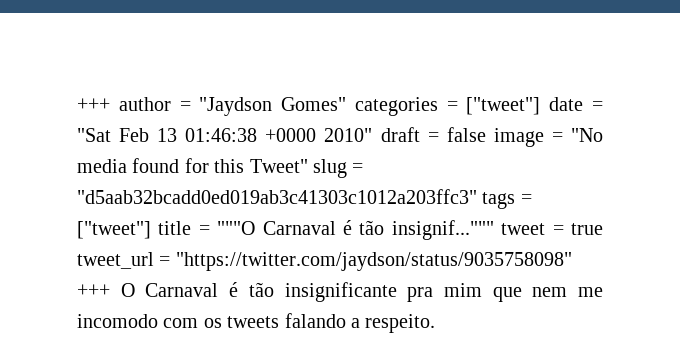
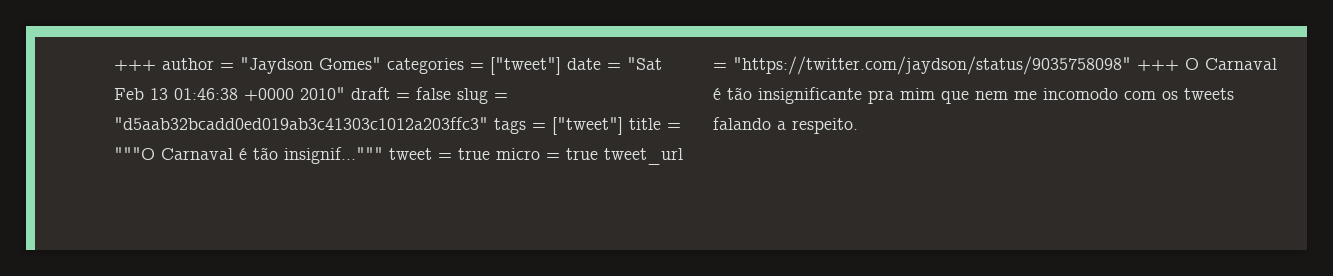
- +++ author = "Jaydson Gomes" categories = ["tweet"] date = "Sat Feb 13 01:46:38 +0000 2010" draft = false image = "No media found for this Tweet" slug = "d5aab32bcadd0ed019ab3c41303c1012a203ffc3" tags = ["tweet"] title = """O Carnaval é tão insignif...""" tweet = true tweet_url = "https://twitter.com/jaydson/status/9035758098" +++ O Carnaval é tão insignificante pra mim que nem me incomodo com os tweets falando a respeito.
+ +++ author = "Jaydson Gomes" categories = ["tweet"] date = "Sat Feb 13 01:46:38 +0000 2010" draft = false slug = "d5aab32bcadd0ed019ab3c41303c1012a203ffc3" tags = ["tweet"] title = """O Carnaval é tão insignif...""" tweet = true micro = true tweet_url = "https://twitter.com/jaydson/status/9035758098" +++ O Carnaval é tão insignificante pra mim que nem me incomodo com os tweets falando a respeito.

